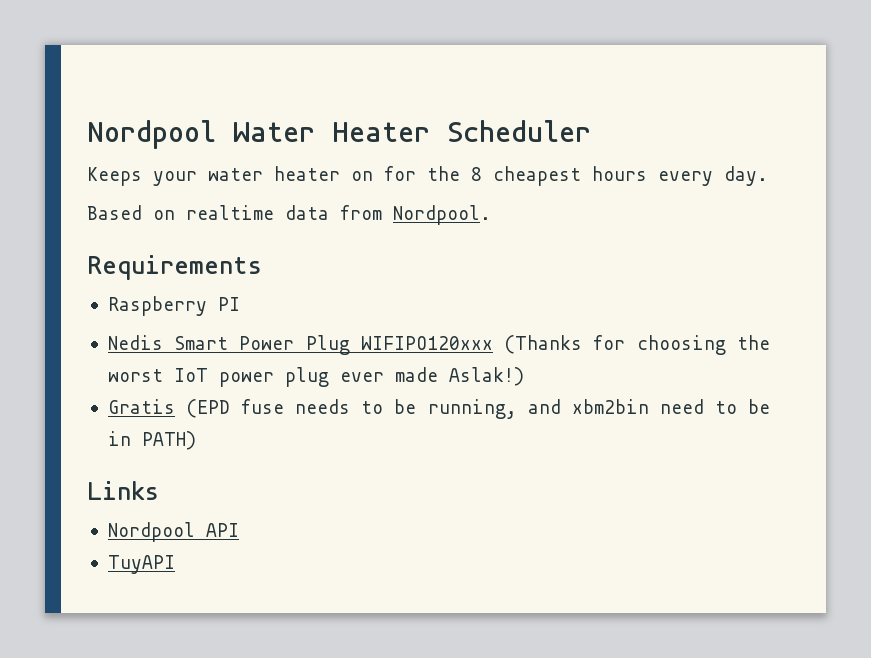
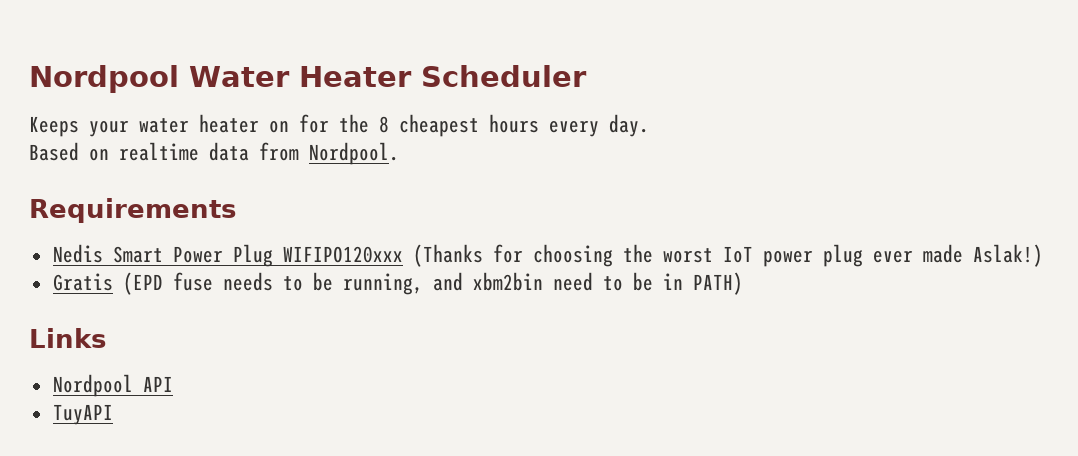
- Raspberry PI

